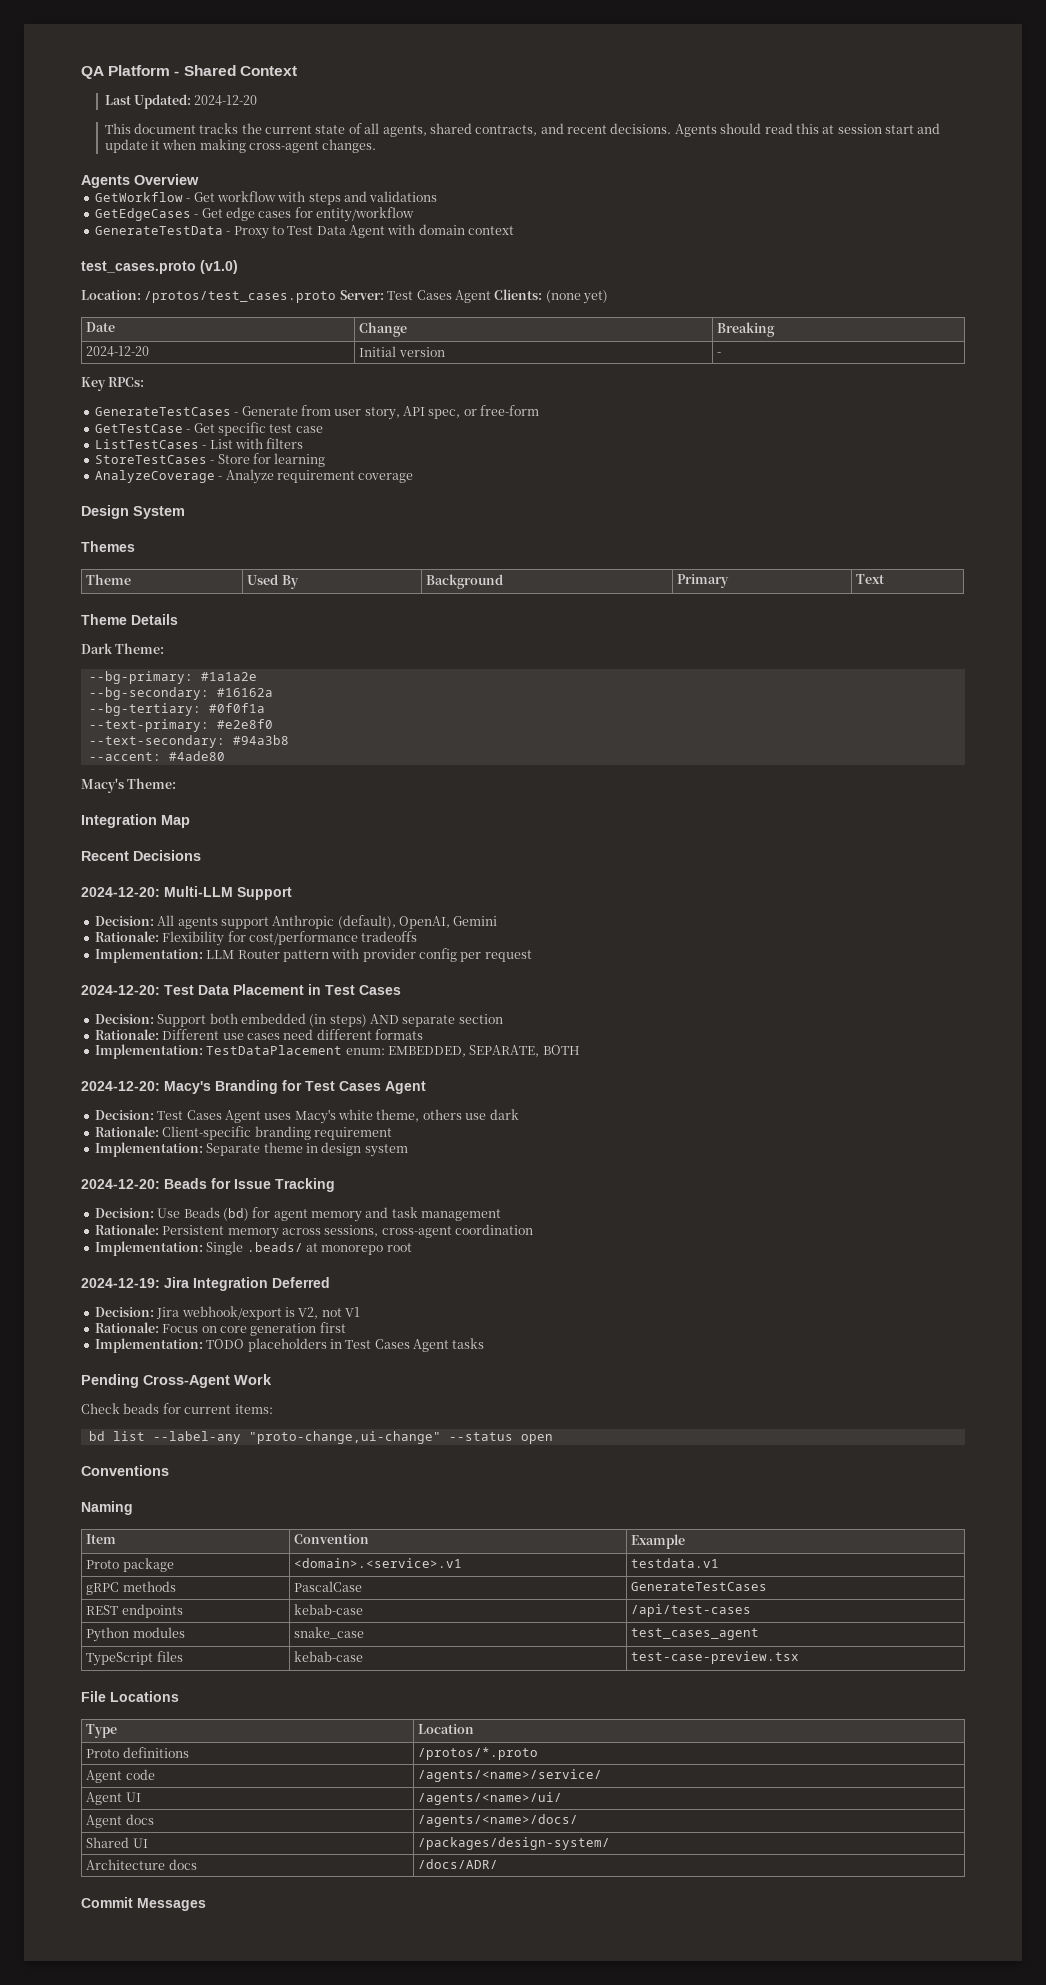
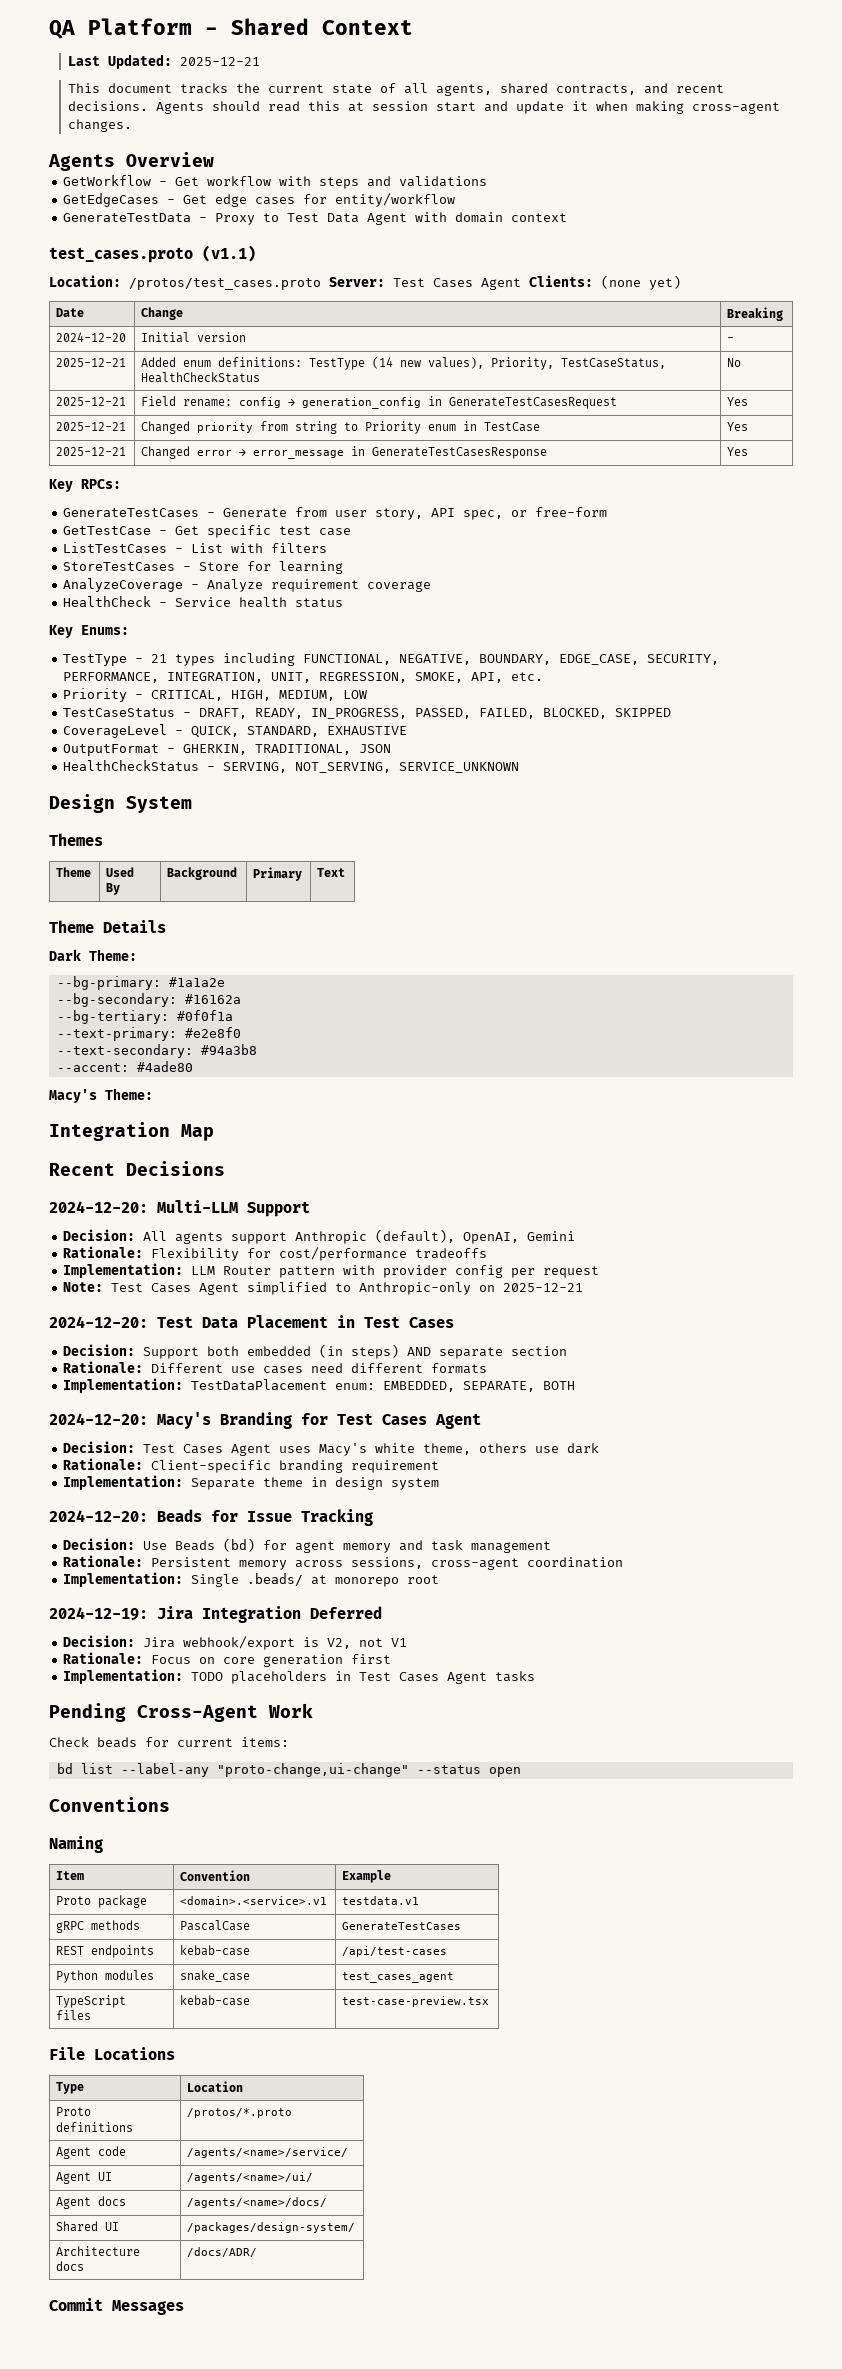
- Last Updated: 2024-12-20
+ Last Updated: 2025-12-21
- test_cases.proto (v1.0)
+ test_cases.proto (v1.1)
+ 2025-12-21 | Added enum definitions: TestType (14 new values), Priority, TestCaseStatus, HealthCheckStatus | No
+ 2025-12-21 | Field rename: config → generation_config in GenerateTestCasesRequest | Yes
+ 2025-12-21 | Changed priority from string to Priority enum in TestCase | Yes
+ 2025-12-21 | Changed error → error_message in GenerateTestCasesResponse | Yes
+ HealthCheck - Service health status
+ Key Enums:
+ TestType - 21 types including FUNCTIONAL, NEGATIVE, BOUNDARY, EDGE_CASE, SECURITY, PERFORMANCE, INTEGRATION, UNIT, REGRESSION, SMOKE, API, etc.
+ Priority - CRITICAL, HIGH, MEDIUM, LOW
+ TestCaseStatus - DRAFT, READY, IN_PROGRESS, PASSED, FAILED, BLOCKED, SKIPPED
+ CoverageLevel - QUICK, STANDARD, EXHAUSTIVE
+ OutputFormat - GHERKIN, TRADITIONAL, JSON
+ HealthCheckStatus - SERVING, NOT_SERVING, SERVICE_UNKNOWN
+ Note: Test Cases Agent simplified to Anthropic-only on 2025-12-21

